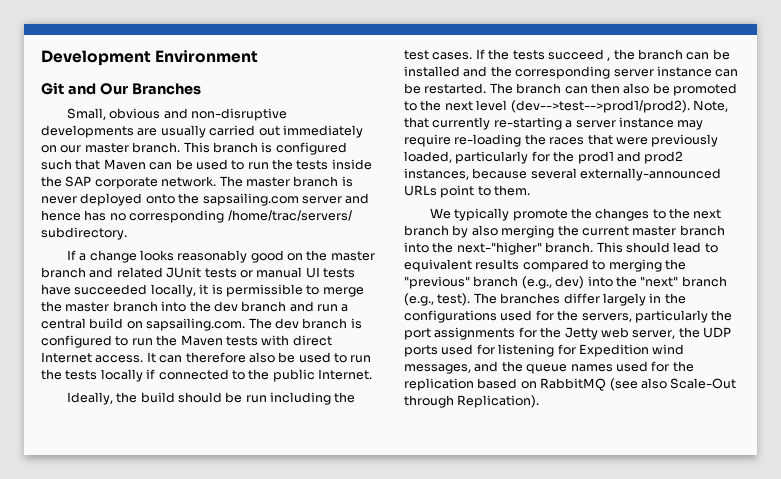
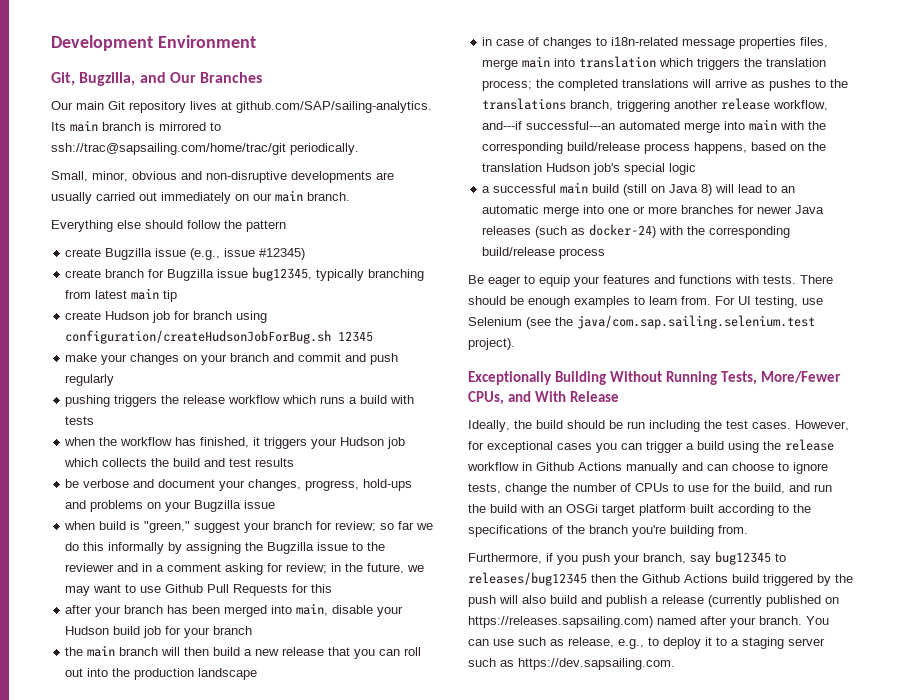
- Git and Our Branches
+ Git, Bugzilla, and Our Branches
+ Our main Git repository lives at github.com/SAP/sailing-analytics. Its main branch is mirrored to ssh://trac@sapsailing.com/home/trac/git periodically.
- Small, obvious and non-disruptive developments are usually carried out immediately on our master branch. This branch is configured such that Maven can be used to run the tests inside the SAP corporate network. The master branch is never deployed onto the sapsailing.com server and hence has no corresponding /home/trac/servers/ subdirectory.
- If a change looks reasonably good on the master branch and related JUnit tests or manual UI tests have succeeded locally, it is permissible to merge the master branch into the dev branch and run a central build on sapsailing.com. The dev branch is configured to run the Maven tests with direct Internet access. It can therefore also be used to run the tests locally if connected to the public Internet.
+ Small, minor, obvious and non-disruptive developments are usually carried out immediately on our main branch.
+ Everything else should follow the pattern
+ create Bugzilla issue (e.g., issue #12345)
+ create branch for Bugzilla issue bug12345, typically branching from latest main tip
+ create Hudson job for branch using configuration/createHudsonJobForBug.sh 12345
+ make your changes on your branch and commit and push regularly
+ pushing triggers the release workflow which runs a build with tests
+ when the workflow has finished, it triggers your Hudson job which collects the build and test results
+ be verbose and document your changes, progress, hold-ups and problems on your Bugzilla issue
+ when build is "green," suggest your branch for review; so far we do this informally by assigning the Bugzilla issue to the reviewer and in a comment asking for review; in the future, we may want to use Github Pull Requests for this
+ after your branch has been merged into main, disable your Hudson build job for your branch
+ the main branch will then build a new release that you can roll out into the production landscape
+ in case of changes to i18n-related message properties files, merge main into translation which triggers the translation process; the completed translations will arrive as pushes to the translations branch, triggering another release workflow, and---if successful---an automated merge into main with the corresponding build/release process happens, based on the translation Hudson job's special logic
+ a successful main build (still on Java 8) will lead to an automatic merge into one or more branches for newer Java releases (such as docker-24) with the corresponding build/release process
+ Be eager to equip your features and functions with tests. There should be enough examples to learn from. For UI testing, use Selenium (see the java/com.sap.sailing.selenium.test project).
+ Exceptionally Building Without Running Tests, More/Fewer CPUs, and With Release
- If the tests succeed , the branch can be installed and the corresponding server instance can be restarted. The branch can then also be promoted to the next level (dev-->test-->prod1/prod2). Note, that currently re-starting a server instance may require re-loading the races that were previously loaded, particularly for the prod1 and prod2 instances, because several externally-announced URLs point to them.
- We typically promote the changes to the next branch by also merging the current master branch into the next-"higher" branch. This should lead to equivalent results compared to merging the "previous" branch (e.g., dev) into the "next" branch (e.g., test). The branches differ largely in the configurations used for the servers, particularly the port assignments for the Jetty web server, the UDP ports used for listening for Expedition wind messages, and the queue names used for the replication based on RabbitMQ (see also Scale-Out through Replication).
+ However, for exceptional cases you can trigger a build using the release workflow in Github Actions manually and can choose to ignore tests, change the number of CPUs to use for the build, and run the build with an OSGi target platform built according to the specifications of the branch you're building from.
+ Furthermore, if you push your branch, say bug12345 to releases/bug12345 then the Github Actions build triggered by the push will also build and publish a release (currently published on https://releases.sapsailing.com) named after your branch. You can use such as release, e.g., to deploy it to a staging server such as https://dev.sapsailing.com.

